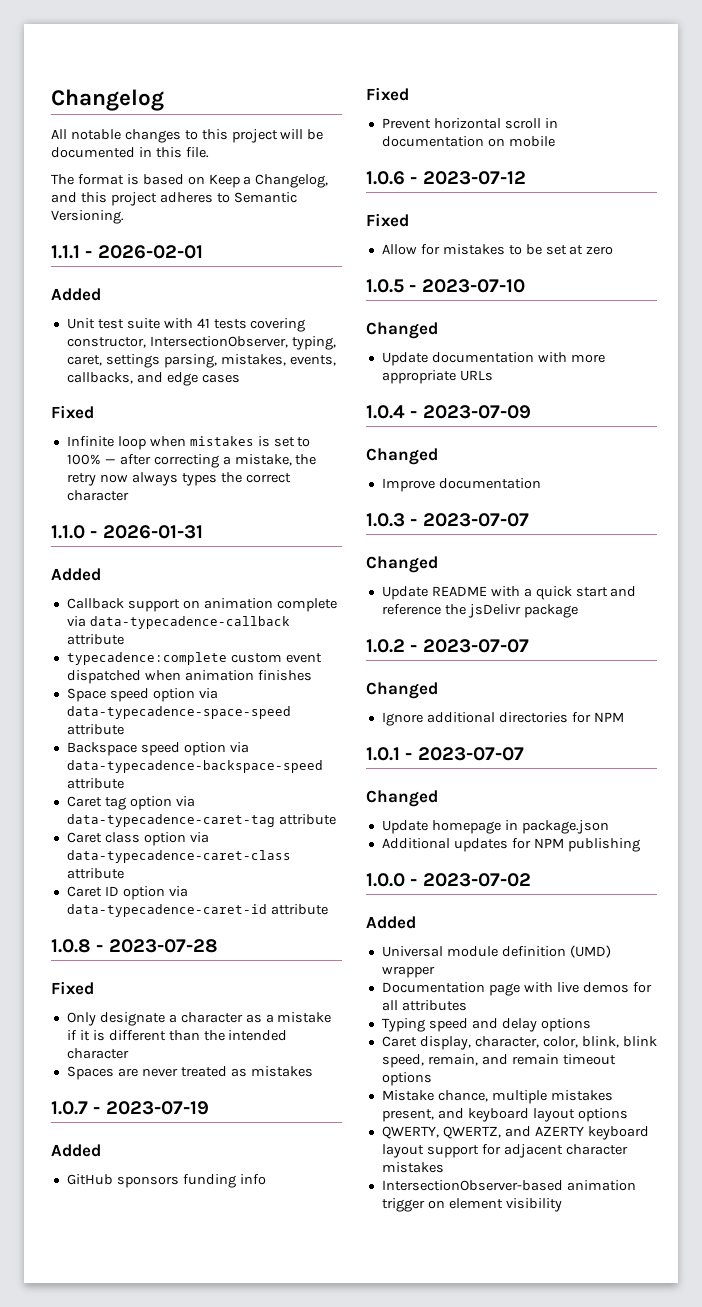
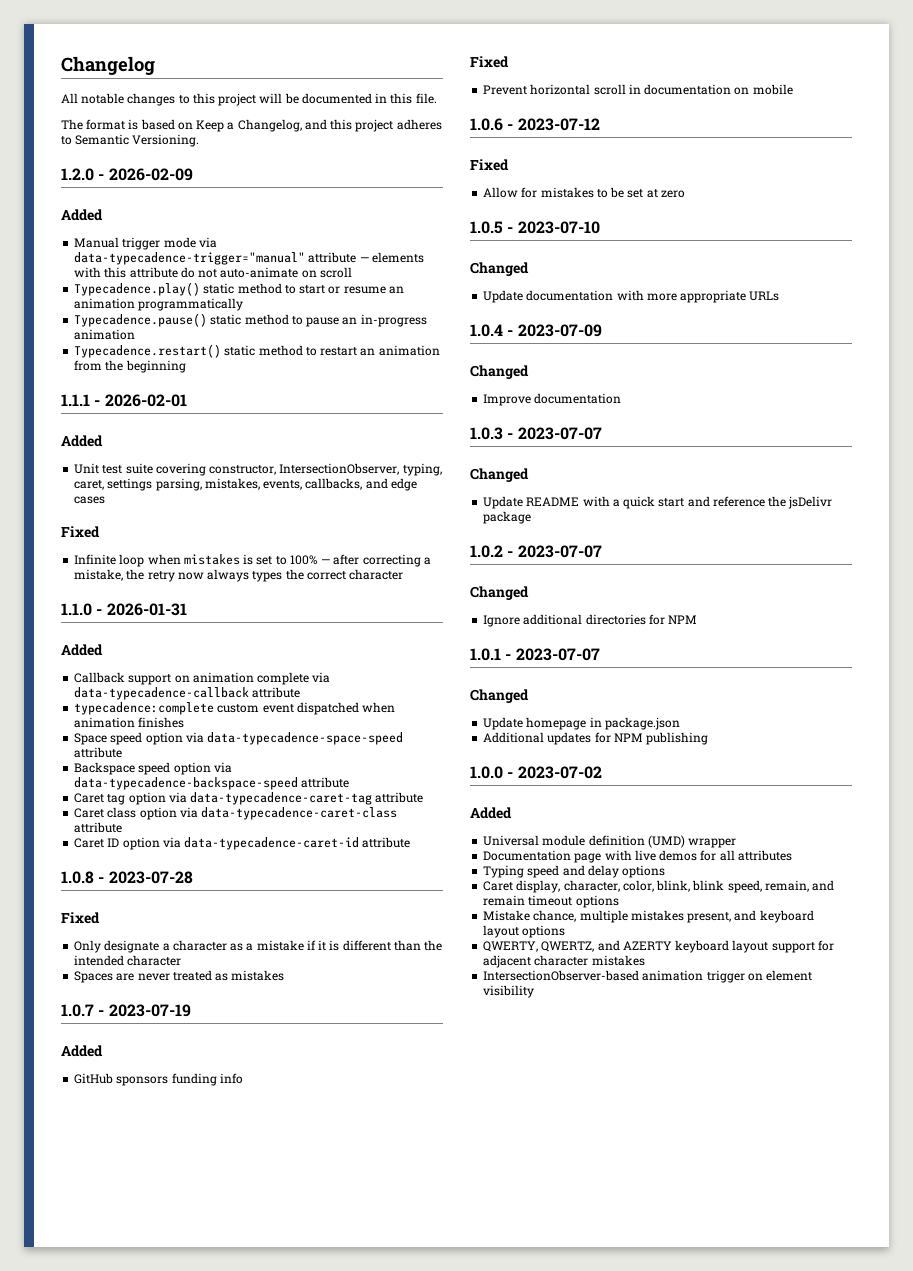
+ 1.2.0 - 2026-02-09
+ Added
+ Manual trigger mode via data-typecadence-trigger="manual" attribute — elements with this attribute do not auto-animate on scroll
+ Typecadence.play() static method to start or resume an animation programmatically
+ Typecadence.pause() static method to pause an in-progress animation
+ Typecadence.restart() static method to restart an animation from the beginning
- Unit test suite with 41 tests covering constructor, IntersectionObserver, typing, caret, settings parsing, mistakes, events, callbacks, and edge cases
+ Unit test suite covering constructor, IntersectionObserver, typing, caret, settings parsing, mistakes, events, callbacks, and edge cases

